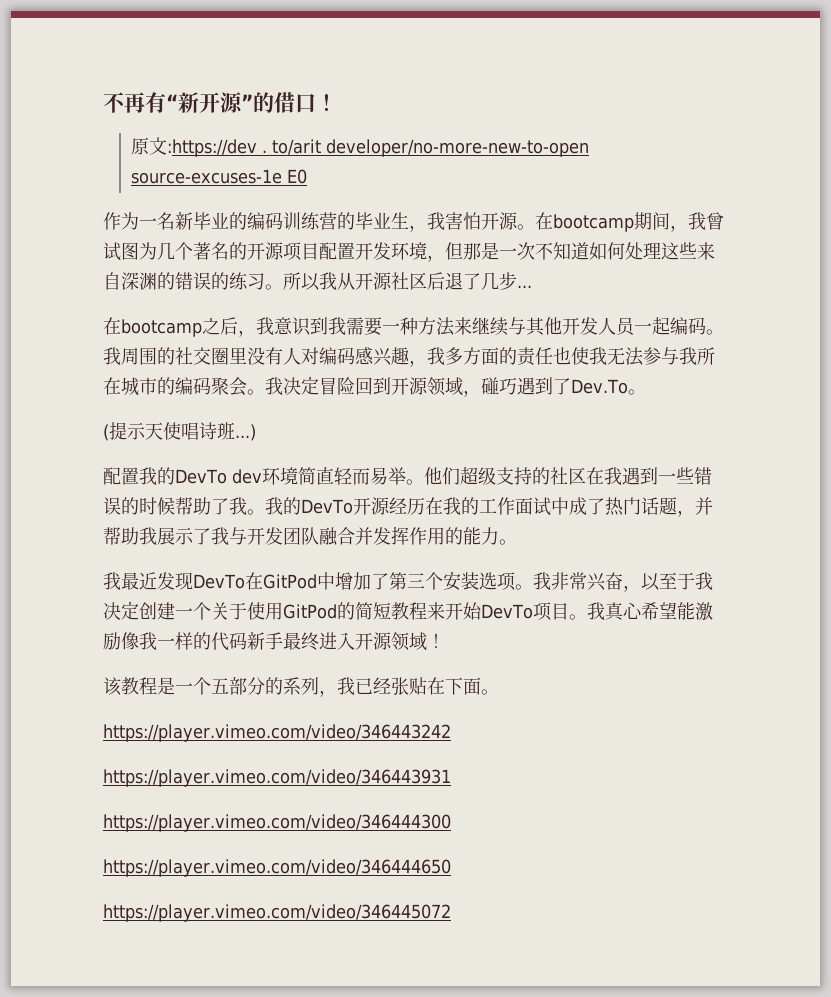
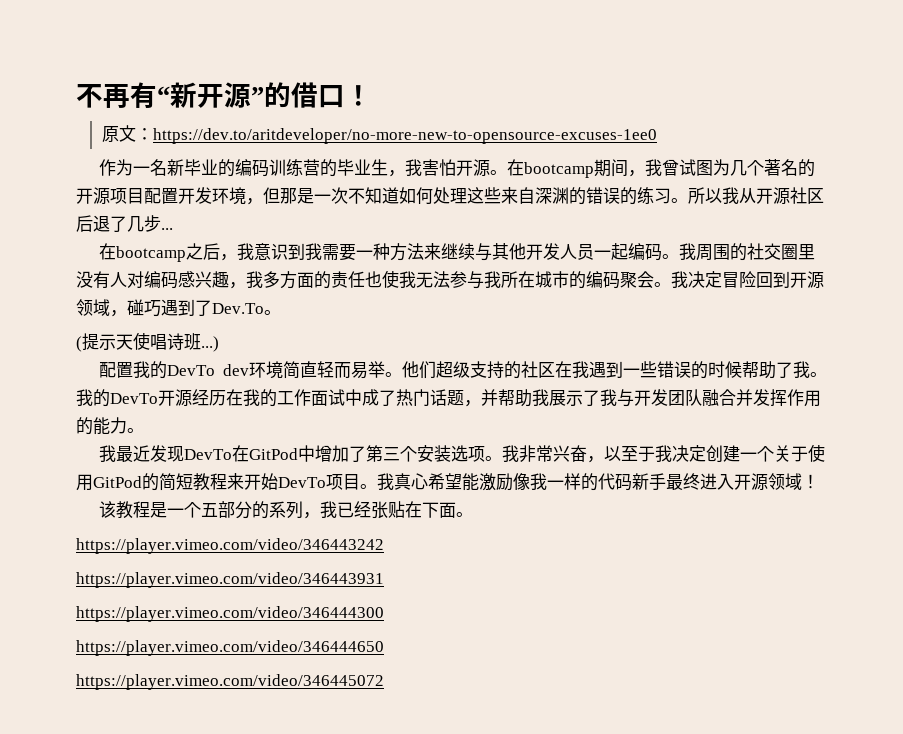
- 原文:https://dev . to/arit developer/no-more-new-to-open source-excuses-1e E0
+ 原文：https://dev.to/aritdeveloper/no-more-new-to-opensource-excuses-1ee0

